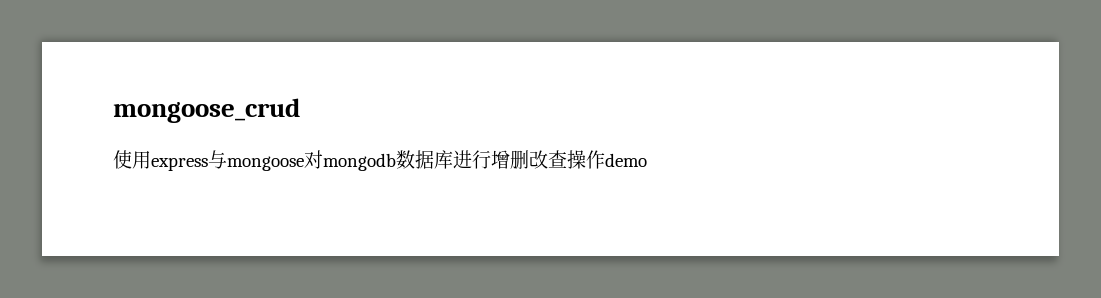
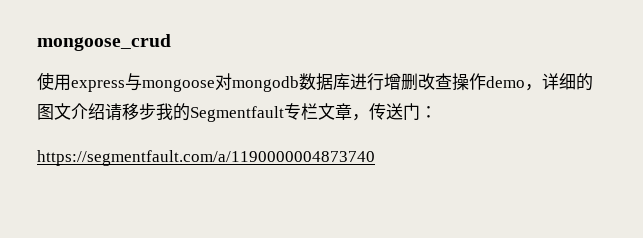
- 使用express与mongoose对mongodb数据库进行增删改查操作demo
+ 使用express与mongoose对mongodb数据库进行增删改查操作demo，详细的图文介绍请移步我的Segmentfault专栏文章，传送门：
+ https://segmentfault.com/a/1190000004873740

